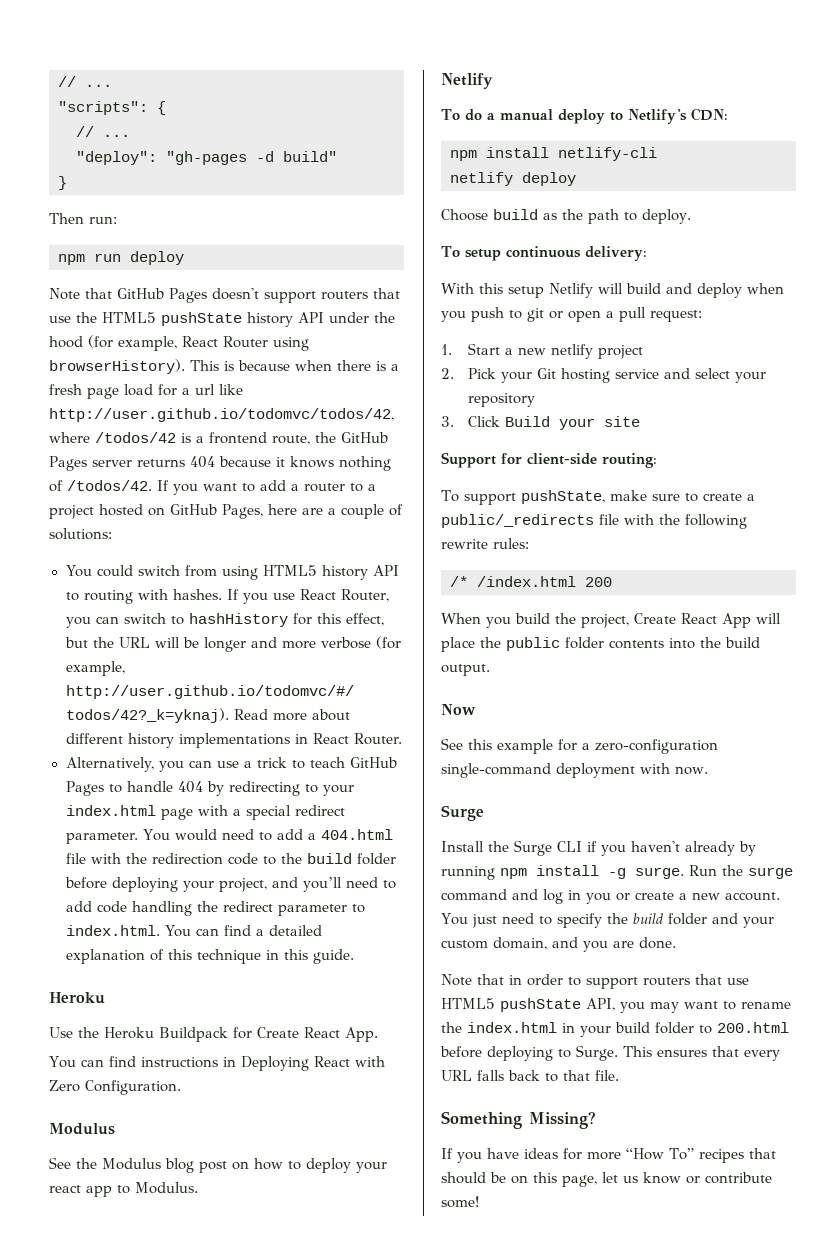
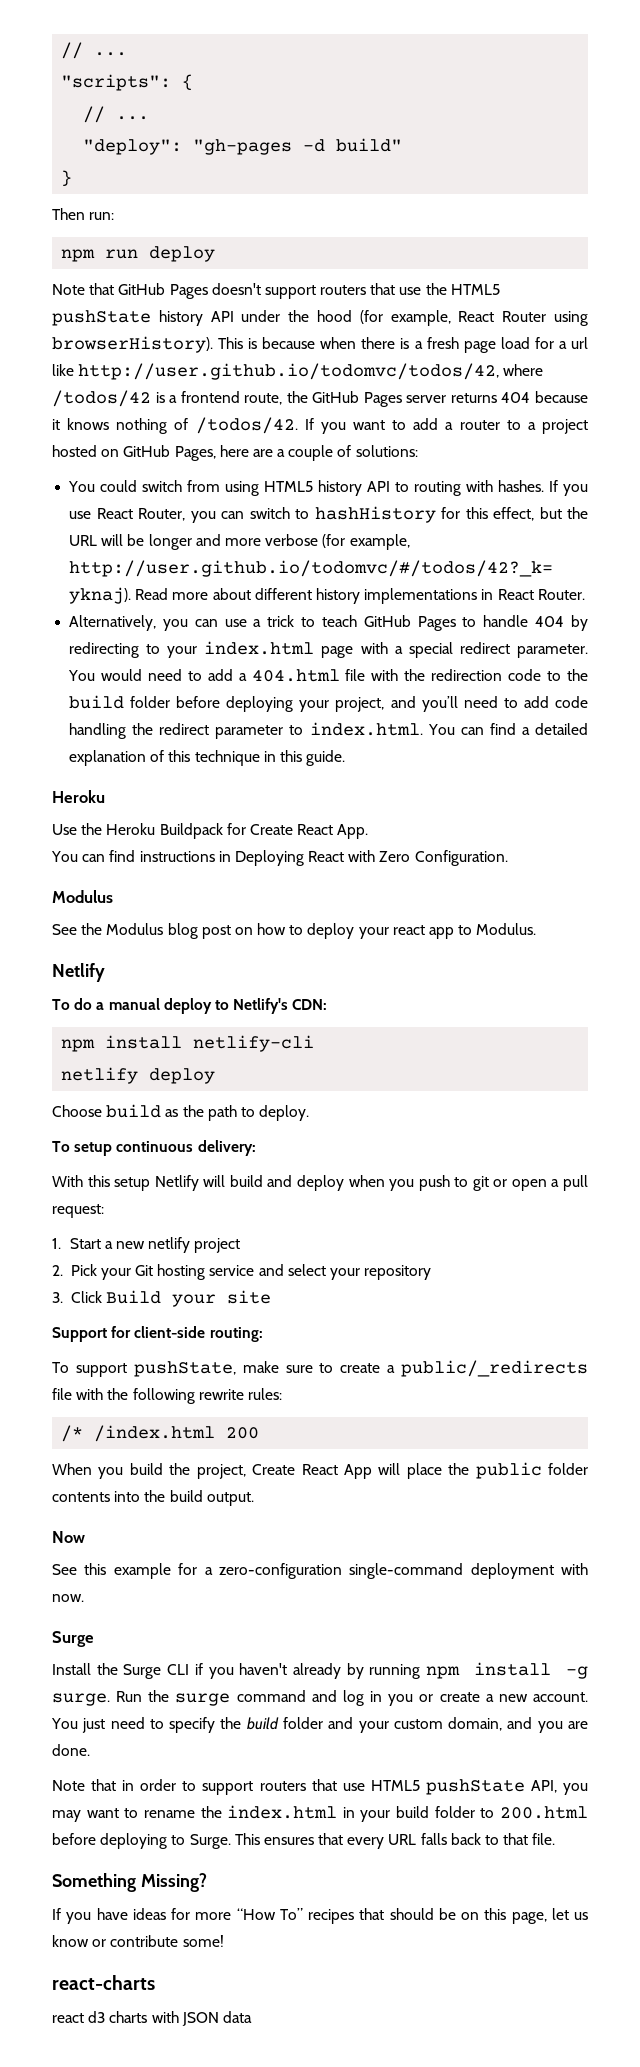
+ react-charts
+ react d3 charts with JSON data

